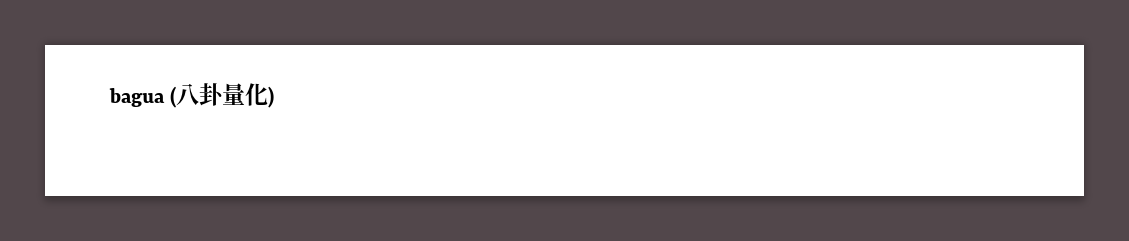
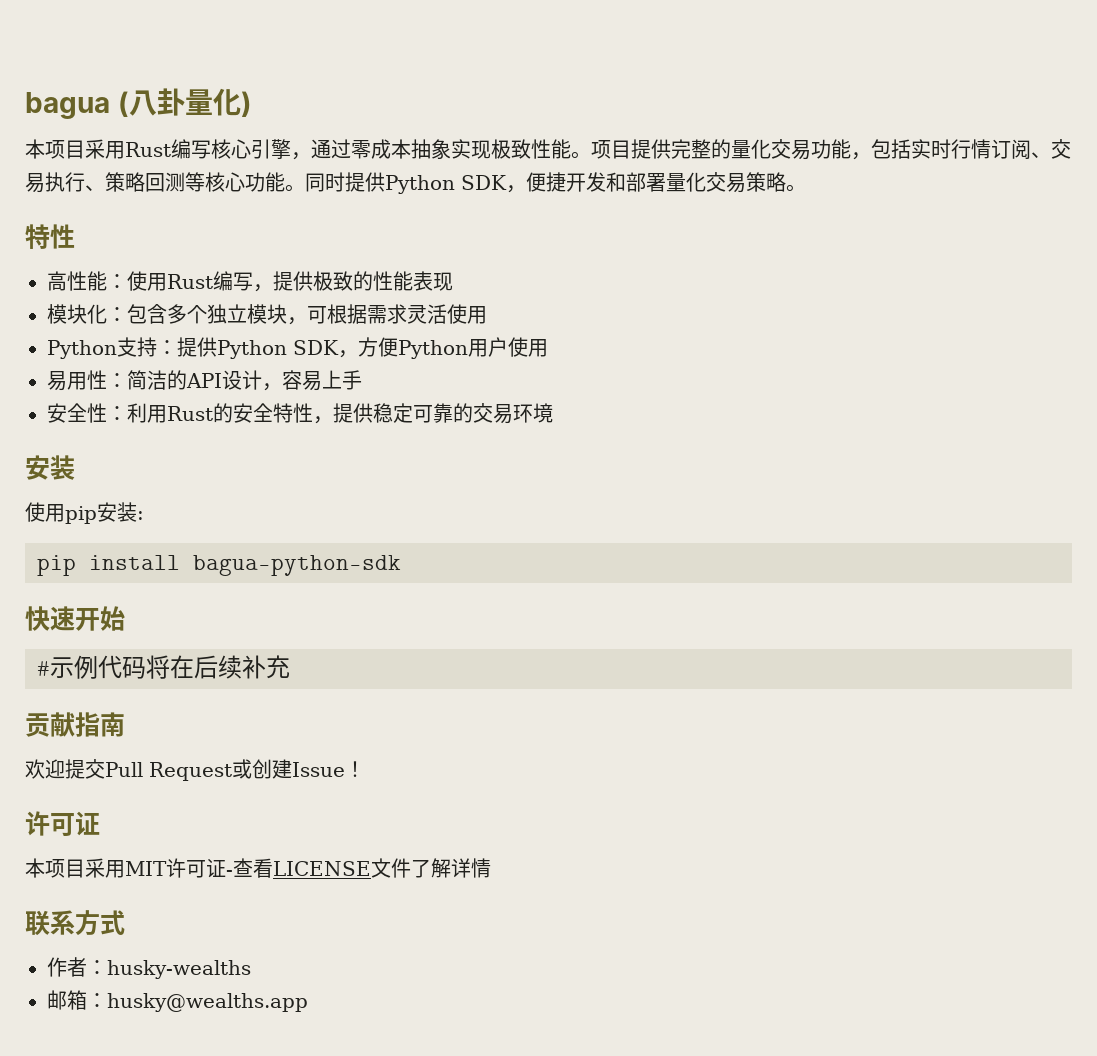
+ 本项目采用Rust编写核心引擎，通过零成本抽象实现极致性能。项目提供完整的量化交易功能，包括实时行情订阅、交易执行、策略回测等核心功能。同时提供Python SDK，便捷开发和部署量化交易策略。
+ 特性
+ 高性能：使用Rust编写，提供极致的性能表现
+ 模块化：包含多个独立模块，可根据需求灵活使用
+ Python支持：提供Python SDK，方便Python用户使用
+ 易用性：简洁的API设计，容易上手
+ 安全性：利用Rust的安全特性，提供稳定可靠的交易环境
+ 安装
+ 使用pip安装:
+ pip install bagua-python-sdk
+ 快速开始
+ #示例代码将在后续补充
+ 贡献指南
+ 欢迎提交Pull Request或创建Issue！
+ 许可证
+ 本项目采用MIT许可证-查看LICENSE文件了解详情
+ 联系方式
+ 作者：husky-wealths
+ 邮箱：husky@wealths.app

